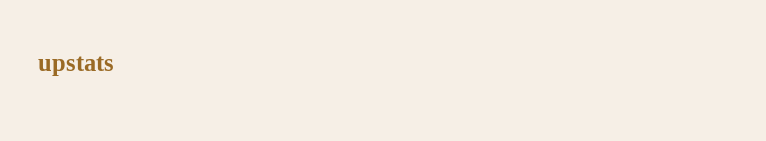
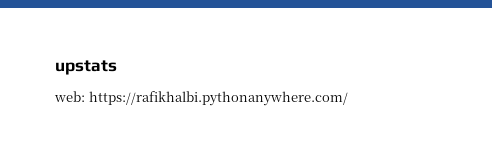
+ web: https://rafikhalbi.pythonanywhere.com/

